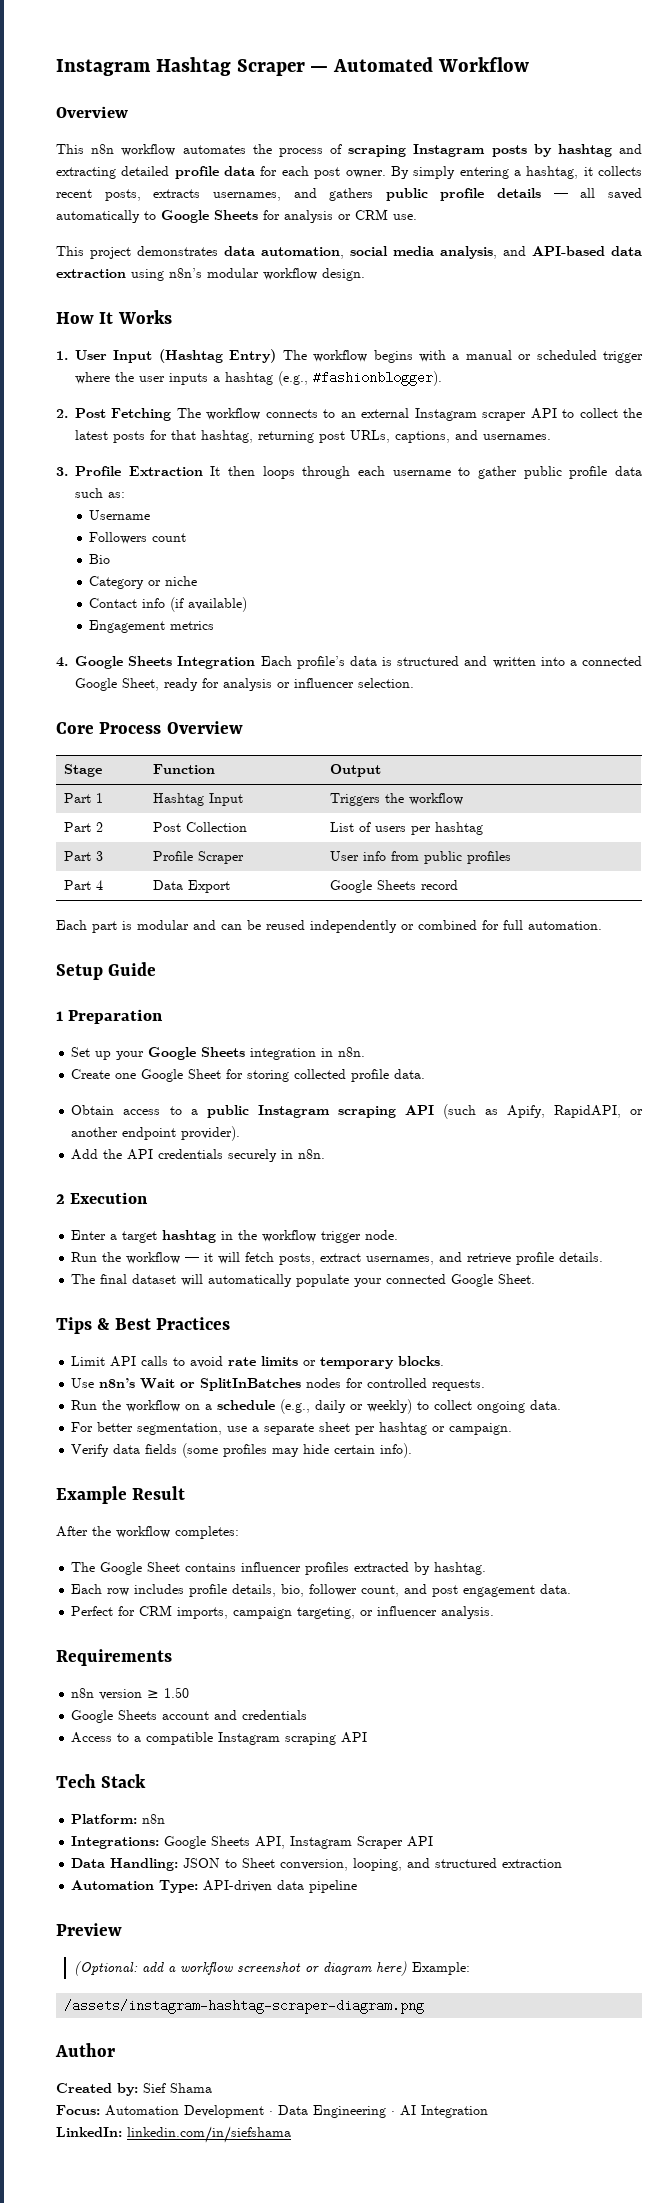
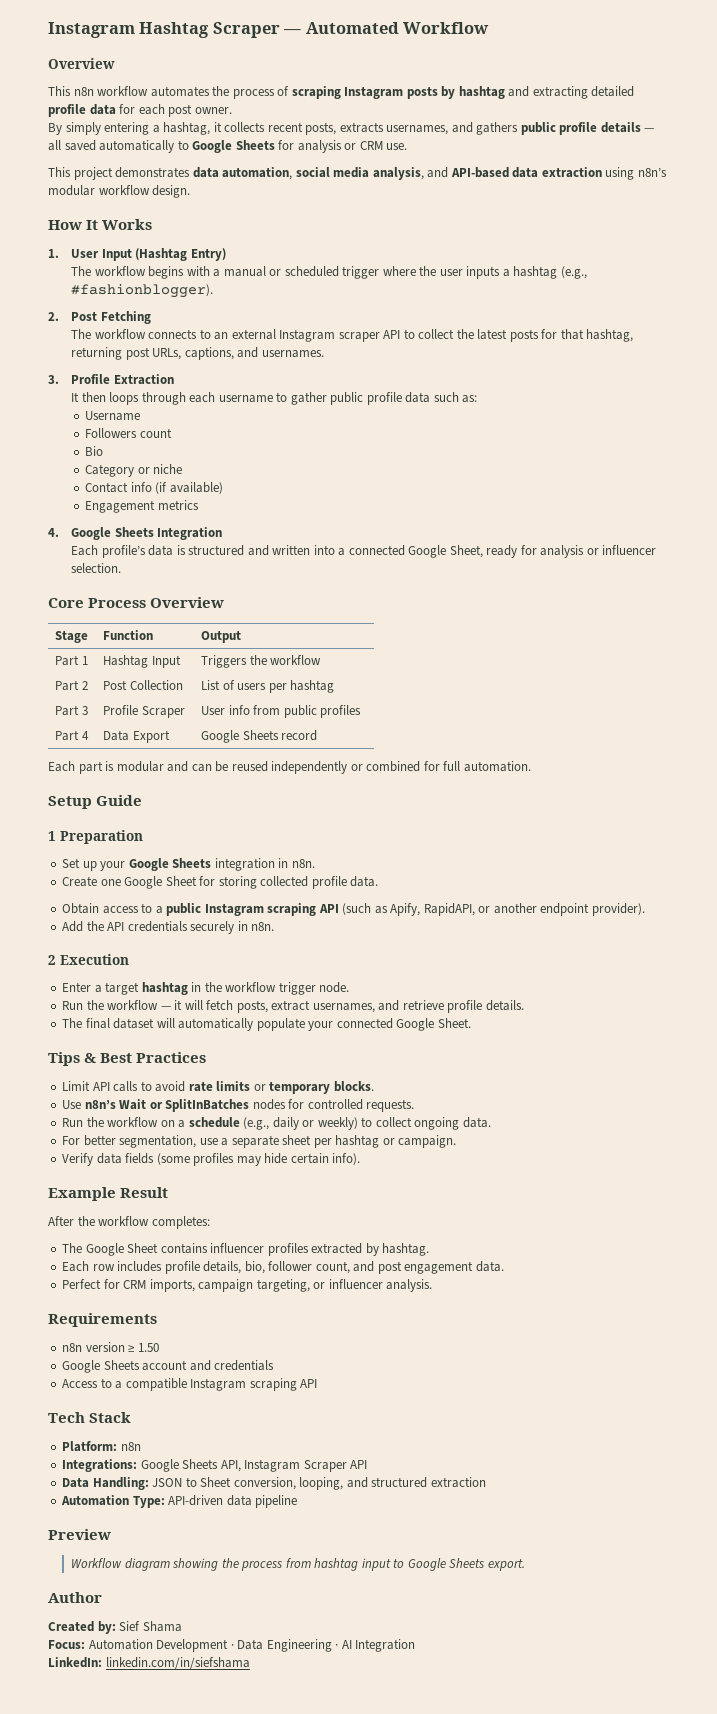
- This n8n workflow automates the process of scraping Instagram posts by hashtag and extracting detailed profile data for each post owner. By simply entering a hashtag, it collects recent posts, extracts usernames, and gathers public profile details — all saved automatically to Google Sheets for analysis or CRM use.
+ This n8n workflow automates the process of scraping Instagram posts by hashtag and extracting detailed profile data for each post owner.
+ By simply entering a hashtag, it collects recent posts, extracts usernames, and gathers public profile details — all saved automatically to Google Sheets for analysis or CRM use.
- 1. User Input (Hashtag Entry) The workflow begins with a manual or scheduled trigger where the user inputs a hashtag (e.g., #fashionblogger).
+ 1. User Input (Hashtag Entry)
+ The workflow begins with a manual or scheduled trigger where the user inputs a hashtag (e.g., #fashionblogger).
- 2. Post Fetching The workflow connects to an external Instagram scraper API to collect the latest posts for that hashtag, returning post URLs, captions, and usernames.
+ 2. Post Fetching
+ The workflow connects to an external Instagram scraper API to collect the latest posts for that hashtag, returning post URLs, captions, and usernames.
- 3. Profile Extraction It then loops through each username to gather public profile data such as:
+ 3. Profile Extraction
+ It then loops through each username to gather public profile data such as:
- 4. Google Sheets Integration Each profile’s data is structured and written into a connected Google Sheet, ready for analysis or influencer selection.
+ 4. Google Sheets Integration
+ Each profile’s data is structured and written into a connected Google Sheet, ready for analysis or influencer selection.
- (Optional: add a workflow screenshot or diagram here) Example:
- /assets/instagram-hashtag-scraper-diagram.png
+ Workflow diagram showing the process from hashtag input to Google Sheets export.

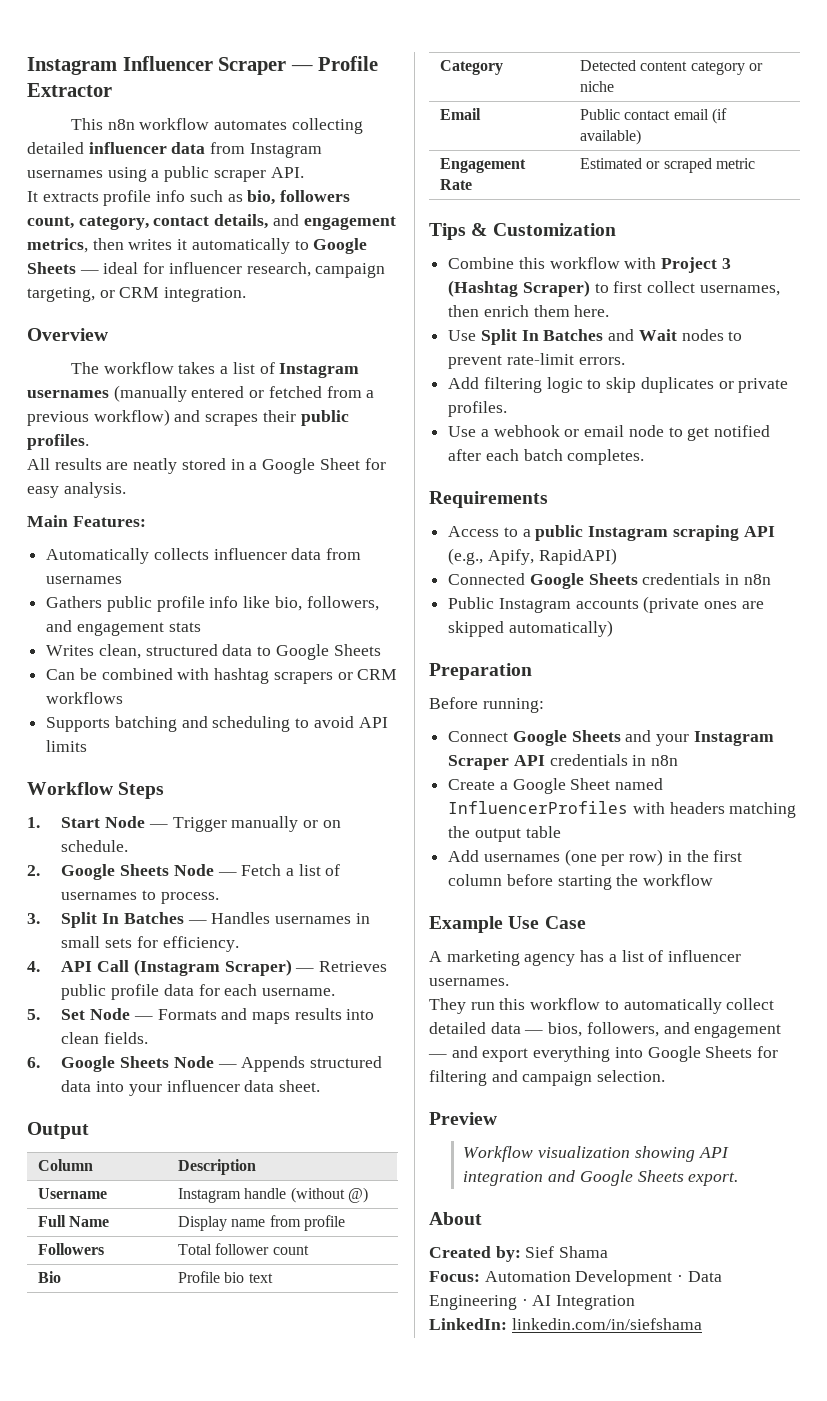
- Instagram Hashtag Scraper — Automated Workflow
- Overview
+ Instagram Influencer Scraper — Profile Extractor
- This n8n workflow automates the process of scraping Instagram posts by hashtag and extracting detailed profile data for each post owner.
- By simply entering a hashtag, it collects recent posts, extracts usernames, and gathers public profile details — all saved automatically to Google Sheets for analysis or CRM use.
- This project demonstrates data automation, social media analysis, and API-based data extraction using n8n’s modular workflow design.
- How It Works
- 1. User Input (Hashtag Entry)
- The workflow begins with a manual or scheduled trigger where the user inputs a hashtag (e.g., #fashionblogger).
- 2. Post Fetching
- The workflow connects to an external Instagram scraper API to collect the latest posts for that hashtag, returning post URLs, captions, and usernames.
- 3. Profile Extraction
- It then loops through each username to gather public profile data such as:
- Username
- Followers count
- Bio
- Category or niche
- Contact info (if available)
- Engagement metrics
- 4. Google Sheets Integration
- Each profile’s data is structured and written into a connected Google Sheet, ready for analysis or influencer selection.
- Core Process Overview
- Stage | Function | Output
- Part 1 | Hashtag Input | Triggers the workflow
- Part 2 | Post Collection | List of users per hashtag
- Part 3 | Profile Scraper | User info from public profiles
- Part 4 | Data Export | Google Sheets record
- Each part is modular and can be reused independently or combined for full automation.
- Setup Guide
- 1 Preparation
- Set up your Google Sheets integration in n8n.
- Create one Google Sheet for storing collected profile data.
- Obtain access to a public Instagram scraping API (such as Apify, RapidAPI, or another endpoint provider).
- Add the API credentials securely in n8n.
- 2 Execution
- Enter a target hashtag in the workflow trigger node.
- Run the workflow — it will fetch posts, extract usernames, and retrieve profile details.
- The final dataset will automatically populate your connected Google Sheet.
- Tips & Best Practices
- Limit API calls to avoid rate limits or temporary blocks.
- Use n8n’s Wait or SplitInBatches nodes for controlled requests.
- Run the workflow on a schedule (e.g., daily or weekly) to collect ongoing data.
- For better segmentation, use a separate sheet per hashtag or campaign.
- Verify data fields (some profiles may hide certain info).
- Example Result
- After the workflow completes:
- The Google Sheet contains influencer profiles extracted by hashtag.
- Each row includes profile details, bio, follower count, and post engagement data.
- Perfect for CRM imports, campaign targeting, or influencer analysis.
+ This n8n workflow automates collecting detailed influencer data from Instagram usernames using a public scraper API.
+ It extracts profile info such as bio, followers count, category, contact details, and engagement metrics, then writes it automatically to Google Sheets — ideal for influencer research, campaign targeting, or CRM integration.
+ Overview
+ The workflow takes a list of Instagram usernames (manually entered or fetched from a previous workflow) and scrapes their public profiles.
+ All results are neatly stored in a Google Sheet for easy analysis.
+ Main Features:
+ Automatically collects influencer data from usernames
+ Gathers public profile info like bio, followers, and engagement stats
+ Writes clean, structured data to Google Sheets
+ Can be combined with hashtag scrapers or CRM workflows
+ Supports batching and scheduling to avoid API limits
+ Workflow Steps
+ 1. Start Node — Trigger manually or on schedule.
+ 2. Google Sheets Node — Fetch a list of usernames to process.
+ 3. Split In Batches — Handles usernames in small sets for efficiency.
+ 4. API Call (Instagram Scraper) — Retrieves public profile data for each username.
+ 5. Set Node — Formats and maps results into clean fields.
+ 6. Google Sheets Node — Appends structured data into your influencer data sheet.
+ Output
+ Column | Description
+ Username | Instagram handle (without @)
+ Full Name | Display name from profile
+ Followers | Total follower count
+ Bio | Profile bio text
+ Category | Detected content category or niche
+ Email | Public contact email (if available)
+ Engagement Rate | Estimated or scraped metric
+ Tips & Customization
+ Combine this workflow with Project 3 (Hashtag Scraper) to first collect usernames, then enrich them here.
+ Use Split In Batches and Wait nodes to prevent rate-limit errors.
+ Add filtering logic to skip duplicates or private profiles.
+ Use a webhook or email node to get notified after each batch completes.
  Requirements
- n8n version ≥ 1.50
- Google Sheets account and credentials
- Access to a compatible Instagram scraping API
- Tech Stack
- Platform: n8n
- Integrations: Google Sheets API, Instagram Scraper API
- Data Handling: JSON to Sheet conversion, looping, and structured extraction
- Automation Type: API-driven data pipeline
+ Access to a public Instagram scraping API (e.g., Apify, RapidAPI)
+ Connected Google Sheets credentials in n8n
+ Public Instagram accounts (private ones are skipped automatically)
+ Preparation
+ Before running:
+ Connect Google Sheets and your Instagram Scraper API credentials in n8n
+ Create a Google Sheet named InfluencerProfiles with headers matching the output table
+ Add usernames (one per row) in the first column before starting the workflow
+ Example Use Case
+ A marketing agency has a list of influencer usernames.
+ They run this workflow to automatically collect detailed data — bios, followers, and engagement — and export everything into Google Sheets for filtering and campaign selection.
  Preview
- Workflow diagram showing the process from hashtag input to Google Sheets export.
+ Workflow visualization showing API integration and Google Sheets export.
- Author
+ About

